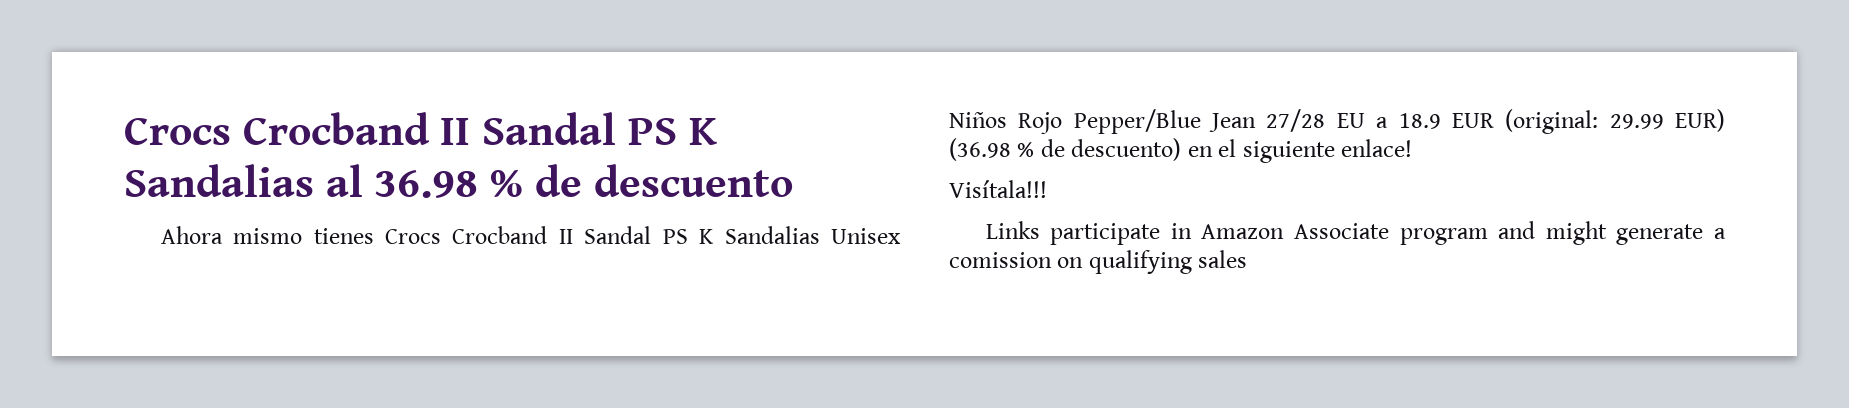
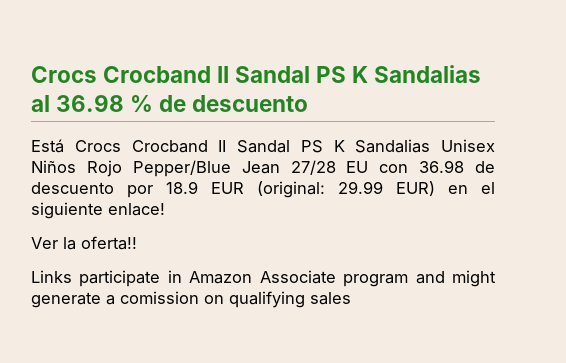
- Ahora mismo tienes Crocs Crocband II Sandal PS K Sandalias Unisex Niños Rojo Pepper/Blue Jean 27/28 EU a 18.9 EUR (original: 29.99 EUR) (36.98 % de descuento) en el siguiente enlace!
+ Está Crocs Crocband II Sandal PS K Sandalias Unisex Niños Rojo Pepper/Blue Jean 27/28 EU con 36.98 de descuento por 18.9 EUR (original: 29.99 EUR) en el siguiente enlace!
- Visítala!!!
+ Ver la oferta!!

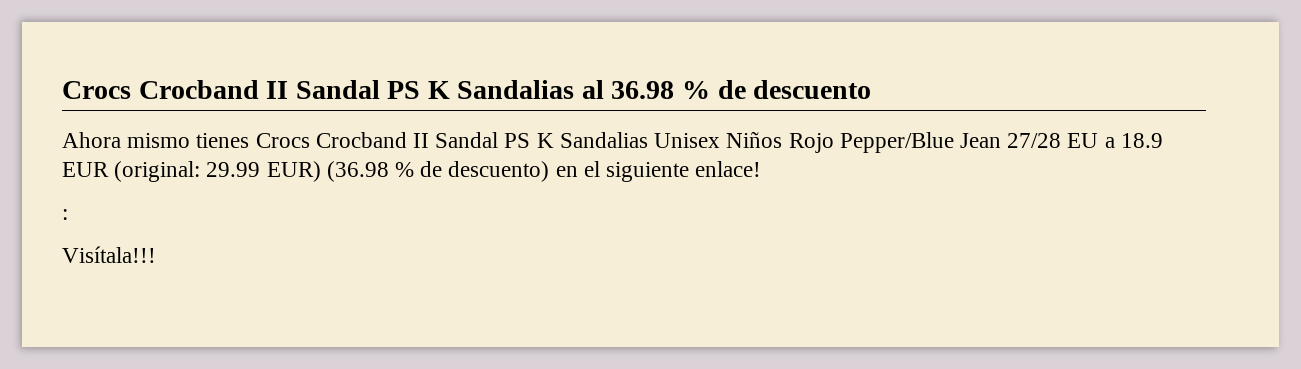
- Está Crocs Crocband II Sandal PS K Sandalias Unisex Niños Rojo Pepper/Blue Jean 27/28 EU con 36.98 de descuento por 18.9 EUR (original: 29.99 EUR) en el siguiente enlace!
+ Ahora mismo tienes Crocs Crocband II Sandal PS K Sandalias Unisex Niños Rojo Pepper/Blue Jean 27/28 EU a 18.9 EUR (original: 29.99 EUR) (36.98 % de descuento) en el siguiente enlace!
- Ver la oferta!!
- Links participate in Amazon Associate program and might generate a comission on qualifying sales
+ :
+ Visítala!!!

